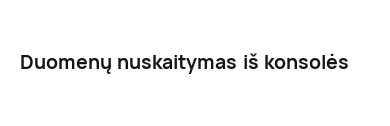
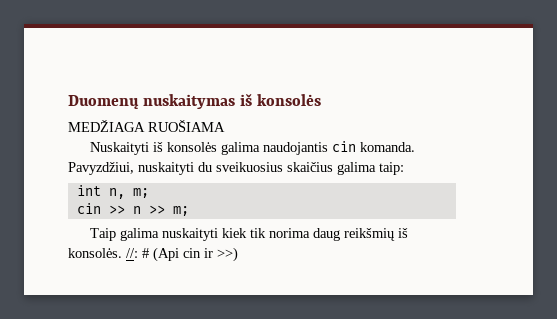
+ MEDŽIAGA RUOŠIAMA
+ Nuskaityti iš konsolės galima naudojantis cin komanda. Pavyzdžiui, nuskaityti du sveikuosius skaičius galima taip:
+ int n, m;
+ cin >> n >> m;
+ Taip galima nuskaityti kiek tik norima daug reikšmių iš konsolės. //: # (Api cin ir >>)

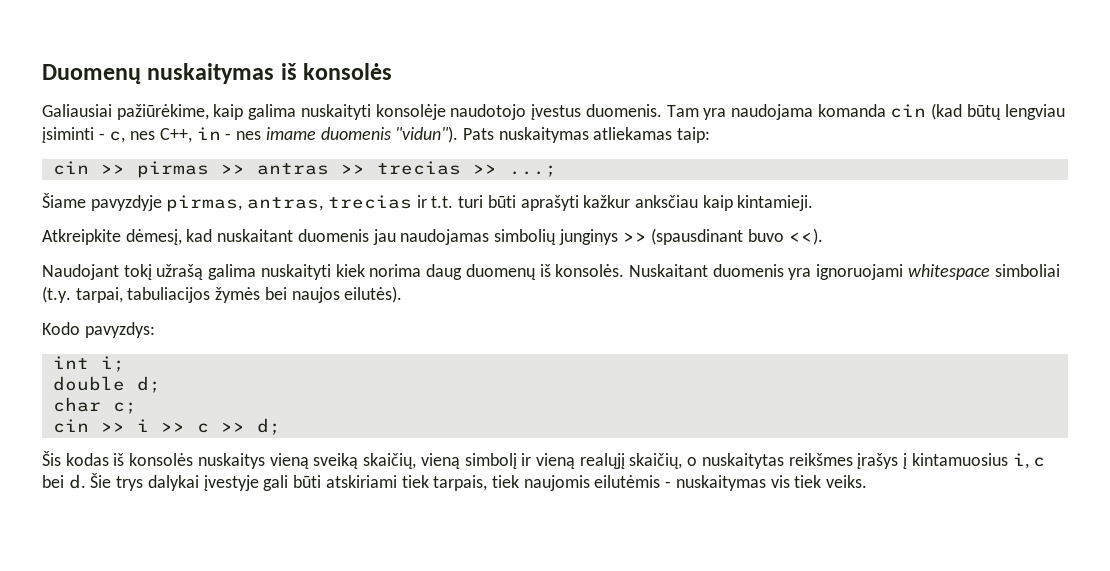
- MEDŽIAGA RUOŠIAMA
- Nuskaityti iš konsolės galima naudojantis cin komanda. Pavyzdžiui, nuskaityti du sveikuosius skaičius galima taip:
- int n, m;
- cin >> n >> m;
- Taip galima nuskaityti kiek tik norima daug reikšmių iš konsolės.
+ Galiausiai pažiūrėkime, kaip galima nuskaityti konsolėje naudotojo įvestus duomenis. Tam yra naudojama komanda cin (kad būtų lengviau įsiminti - c, nes C++, in - nes imame duomenis "vidun"). Pats nuskaitymas atliekamas taip:
+ cin >> pirmas >> antras >> trecias >> ...;
+ Šiame pavyzdyje pirmas, antras, trecias ir t.t. turi būti aprašyti kažkur anksčiau kaip kintamieji.
+ Atkreipkite dėmesį, kad nuskaitant duomenis jau naudojamas simbolių junginys >> (spausdinant buvo <<).
+ Naudojant tokį užrašą galima nuskaityti kiek norima daug duomenų iš konsolės.
- //: # (Api cin ir >>)
+ Nuskaitant duomenis yra ignoruojami whitespace simboliai (t.y. tarpai, tabuliacijos žymės bei naujos eilutės).
+ Kodo pavyzdys:
+ int i;
+ double d;
+ char c;
+ cin >> i >> c >> d;
+ Šis kodas iš konsolės nuskaitys vieną sveiką skaičių, vieną simbolį ir vieną realųjį skaičių, o nuskaitytas reikšmes įrašys į kintamuosius i, c bei d. Šie trys dalykai įvestyje gali būti atskiriami tiek tarpais, tiek naujomis eilutėmis - nuskaitymas vis tiek veiks.

